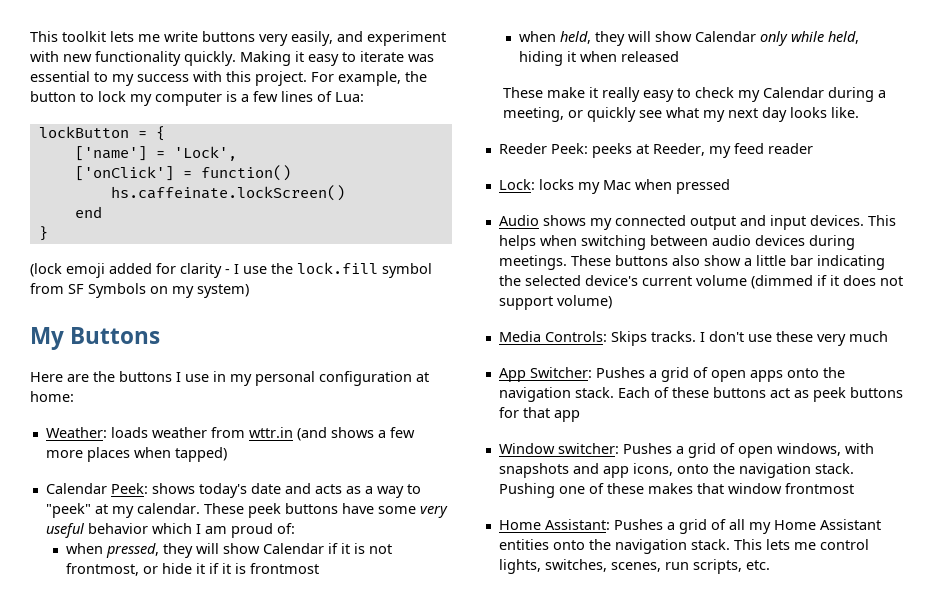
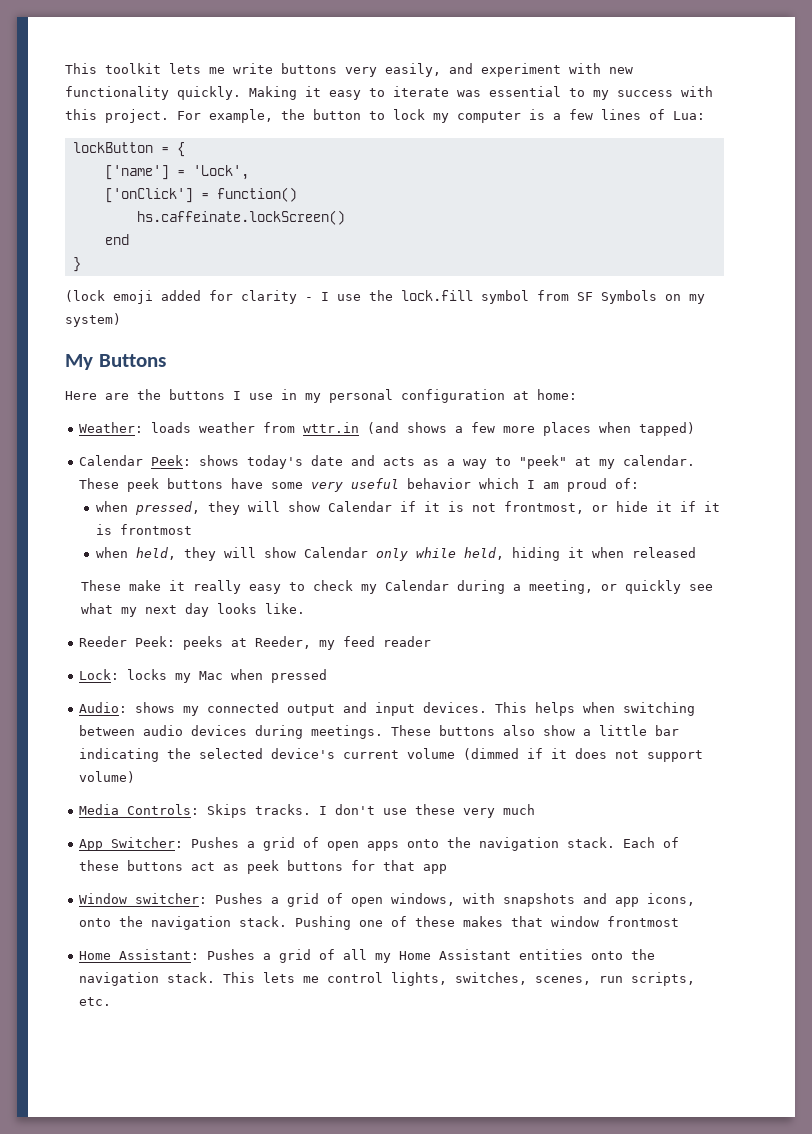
- Audio shows my connected output and input devices.
+ Audio: shows my connected output and input devices.

